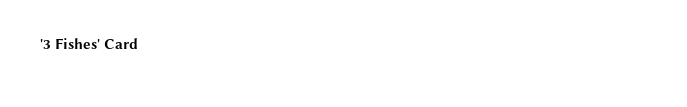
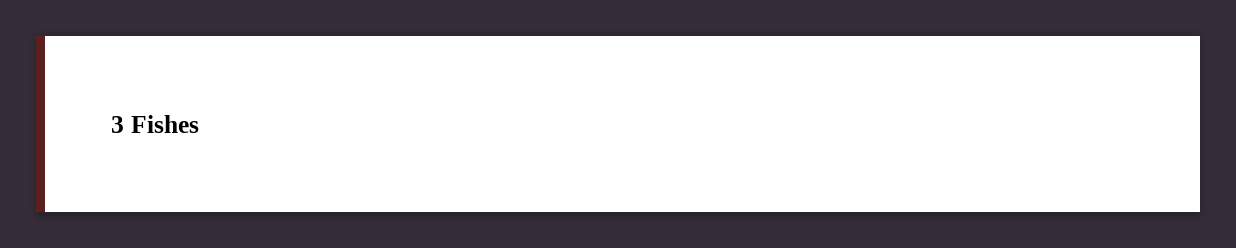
- '3 Fishes' Card
+ 3 Fishes

